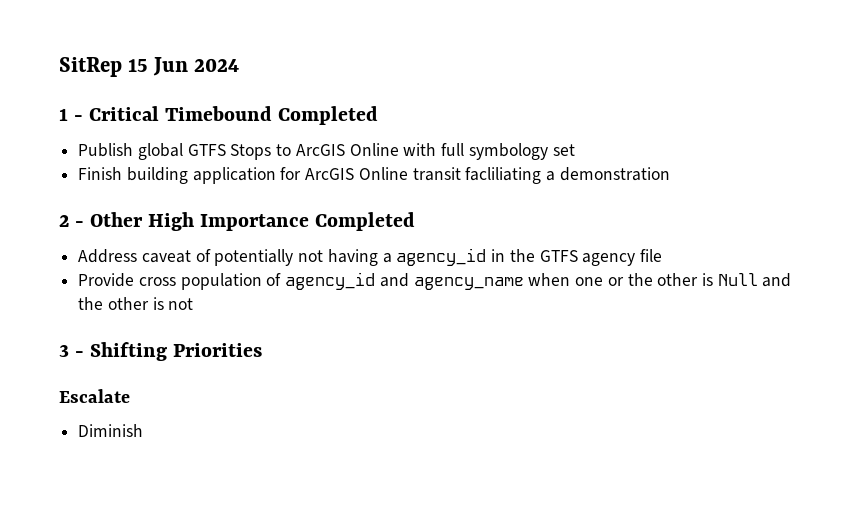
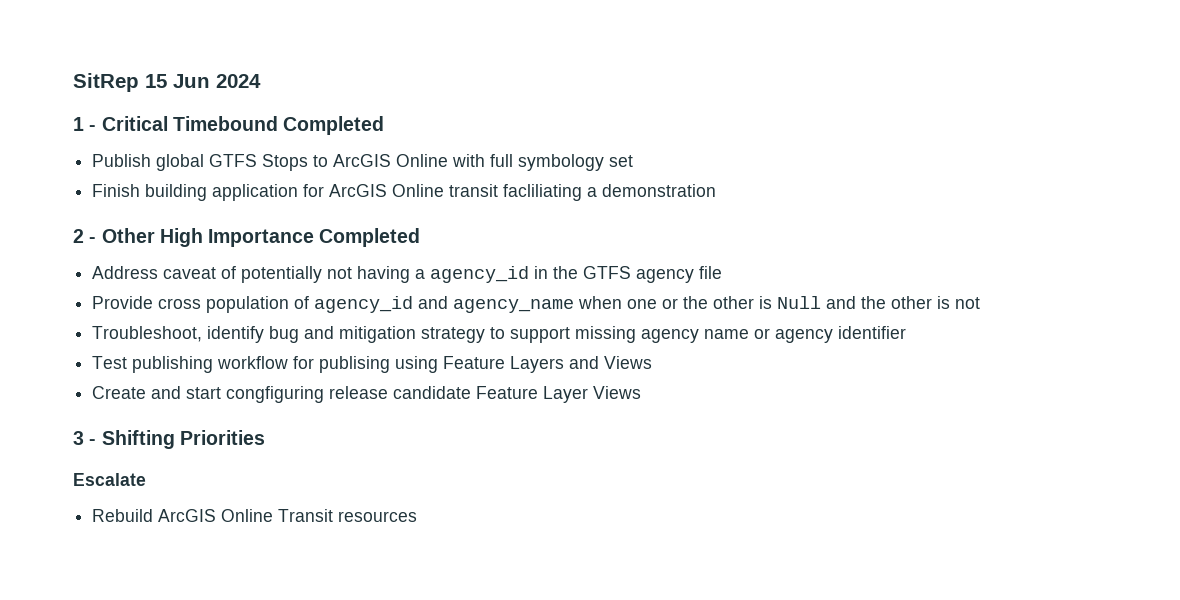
+ Troubleshoot, identify bug and mitigation strategy to support missing agency name or agency identifier
+ Test publishing workflow for publising using Feature Layers and Views
+ Create and start congfiguring release candidate Feature Layer Views
- Diminish
+ Rebuild ArcGIS Online Transit resources

